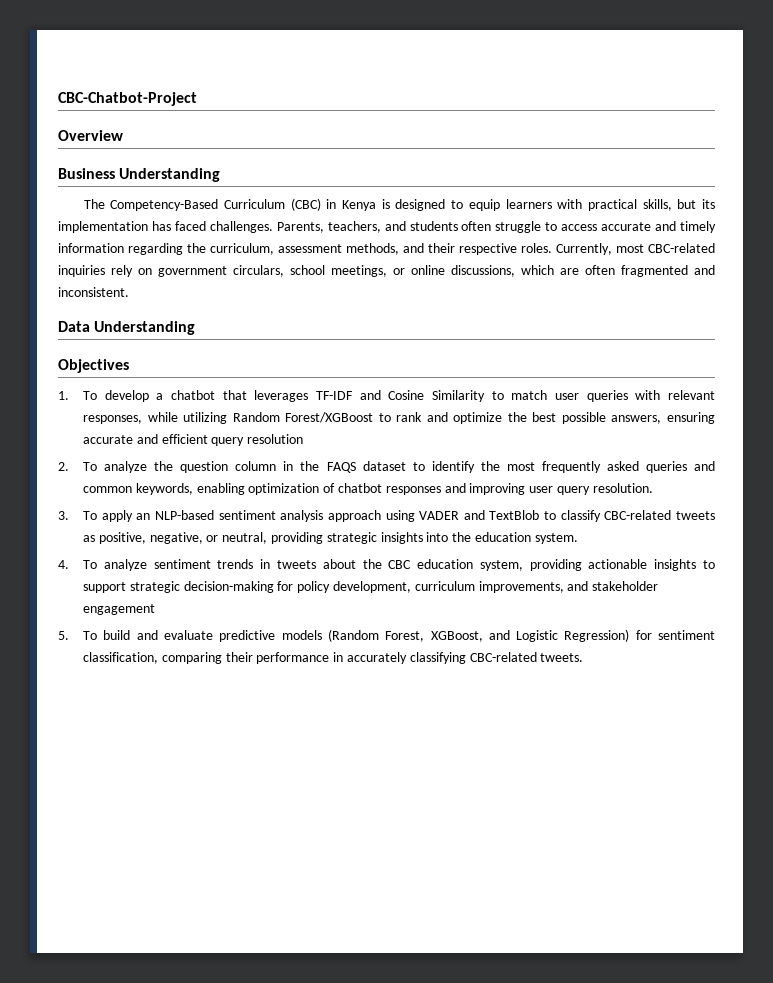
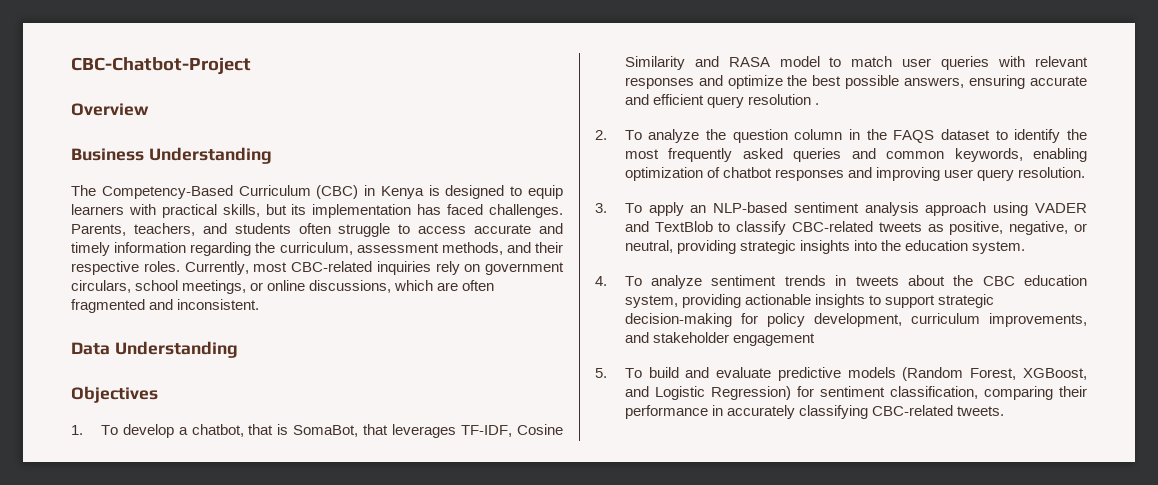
- 1. To develop a chatbot that leverages TF-IDF and Cosine Similarity to match user queries with relevant responses, while utilizing Random Forest/XGBoost to rank and optimize the best possible answers, ensuring accurate and efficient query resolution
+ 1. To develop a chatbot, that is SomaBot, that leverages TF-IDF, Cosine Similarity and RASA model to match user queries with relevant responses and optimize the best possible answers, ensuring accurate and efficient query resolution .

